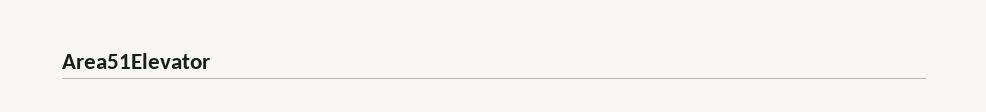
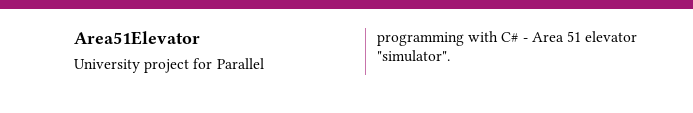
+ University project for Parallel programming with C# - Area 51 elevator "simulator".

